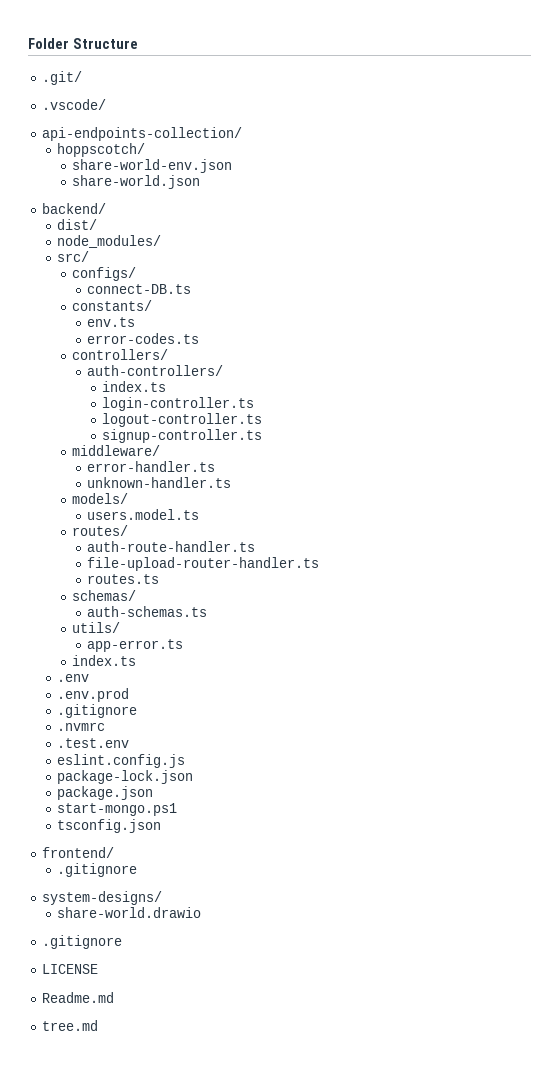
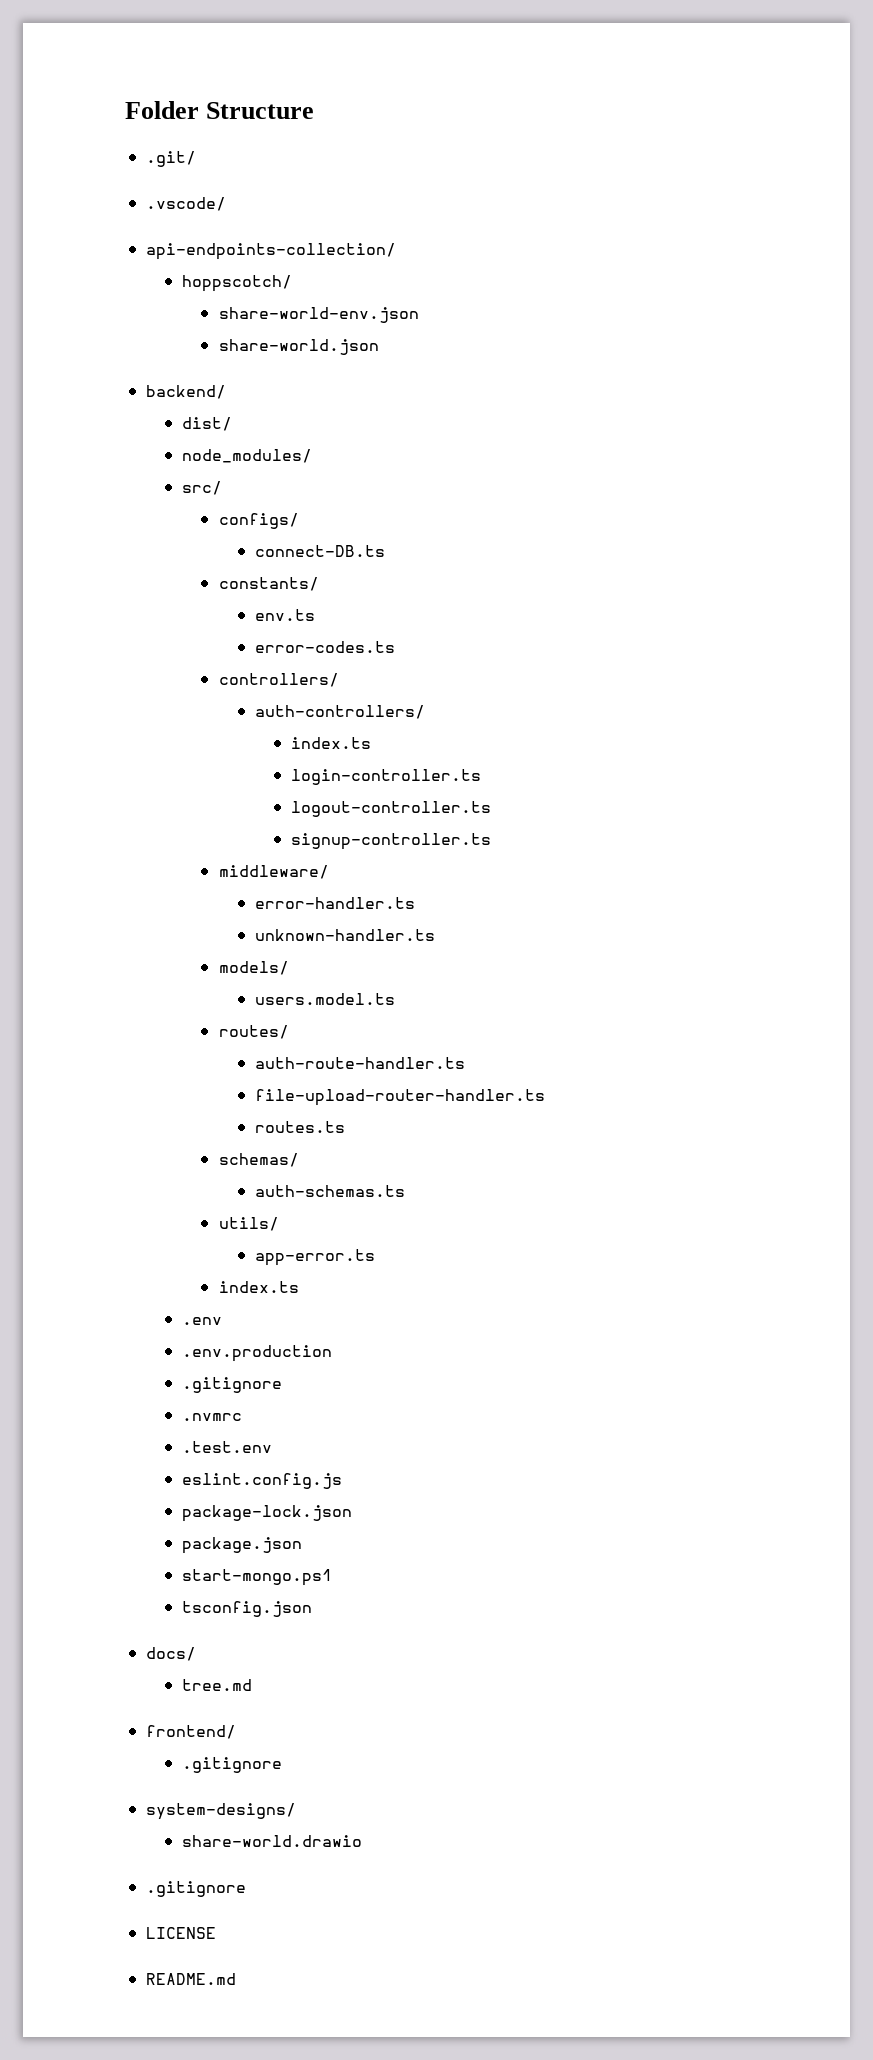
- .env.prod
+ .env.production
+ docs/
+ tree.md
- Readme.md
- tree.md
+ README.md

